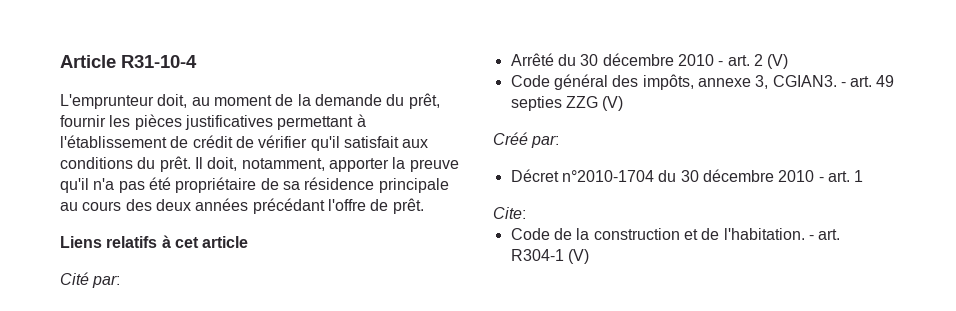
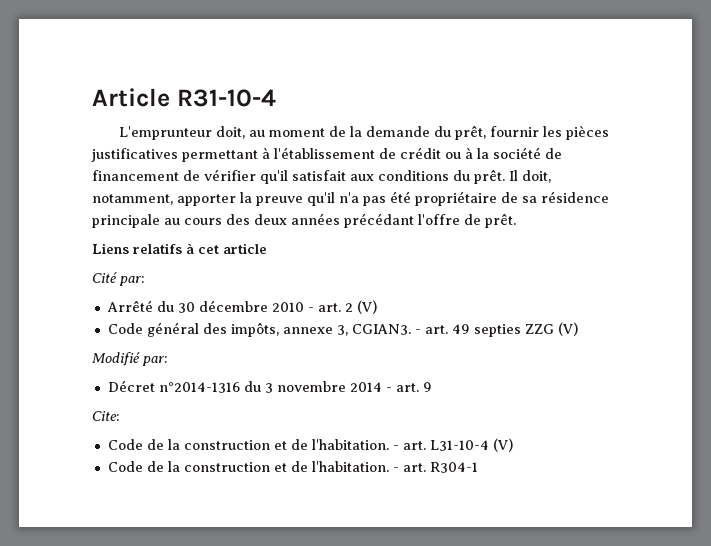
- L'emprunteur doit, au moment de la demande du prêt, fournir les pièces justificatives permettant à l'établissement de crédit de vérifier qu'il satisfait aux conditions du prêt.
+ L'emprunteur doit, au moment de la demande du prêt, fournir les pièces justificatives permettant à l'établissement de crédit ou à la société de financement de vérifier qu'il satisfait aux conditions du prêt.
- Créé par:
+ Modifié par:
- Décret n°2010-1704 du 30 décembre 2010 - art. 1
+ Décret n°2014-1316 du 3 novembre 2014 - art. 9
+ Code de la construction et de l'habitation. - art. L31-10-4 (V)
- - art. R304-1 (V)
+ - art. R304-1

